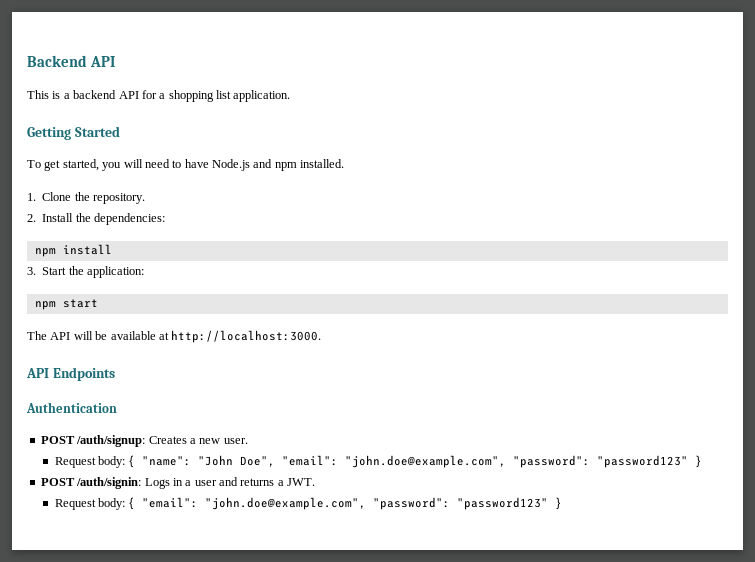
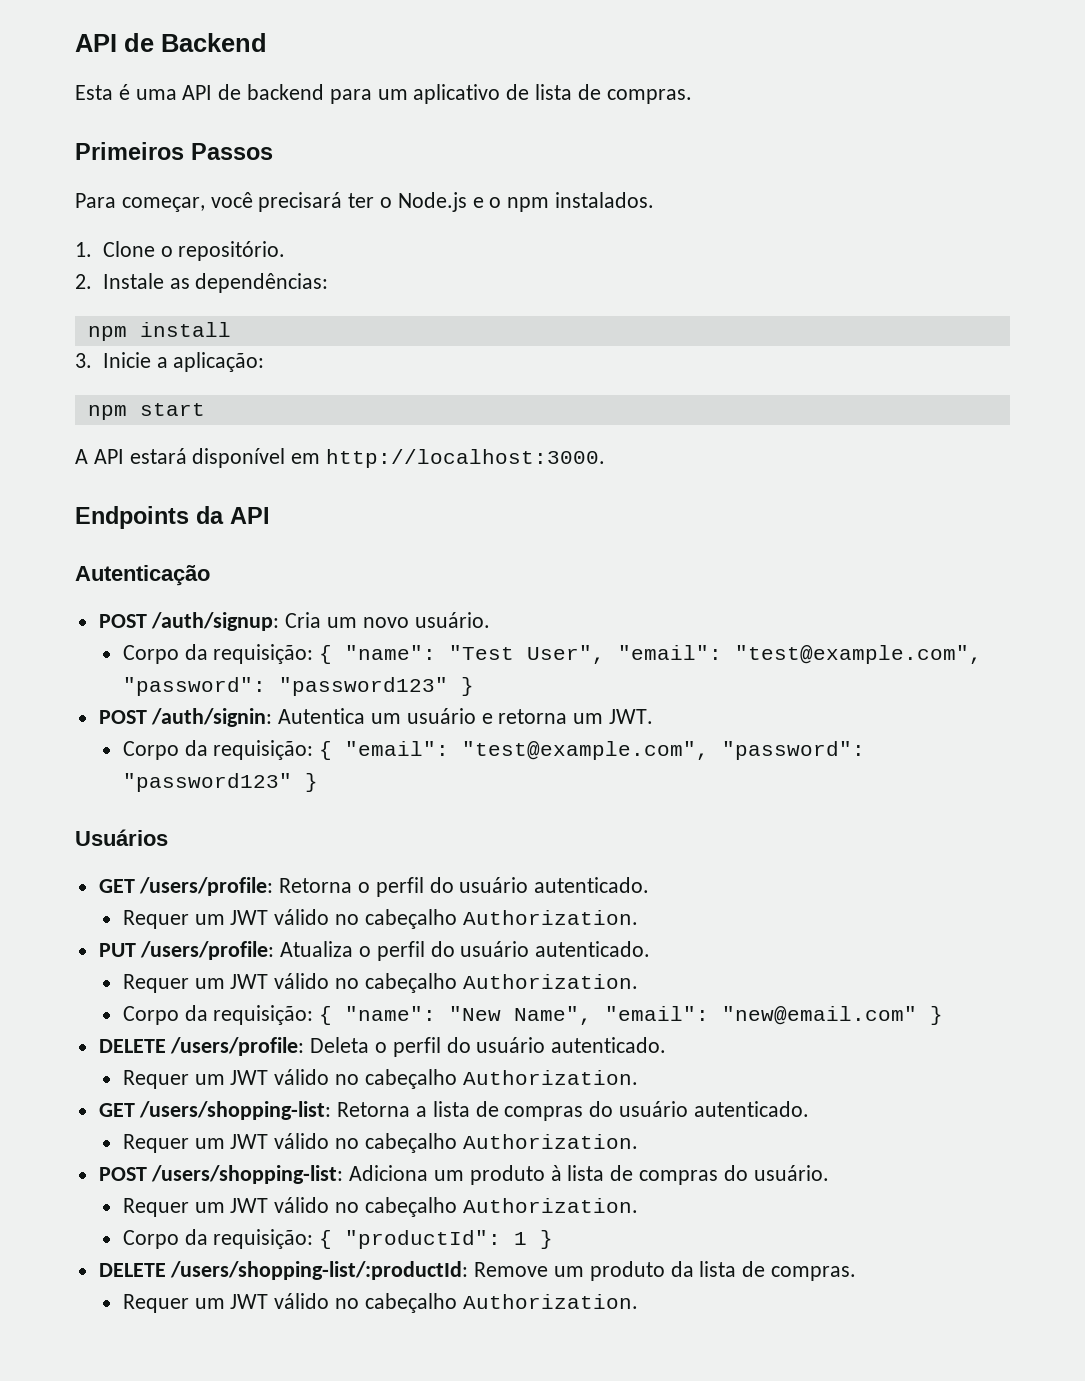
- Backend API
- This is a backend API for a shopping list application.
- Getting Started
- To get started, you will need to have Node.js and npm installed.
+ API de Backend
+ Esta é uma API de backend para um aplicativo de lista de compras.
+ Primeiros Passos
+ Para começar, você precisará ter o Node.js e o npm instalados.
- 1. Clone the repository.
+ 1. Clone o repositório.
- 2. Install the dependencies:
+ 2. Instale as dependências:
- 3. Start the application:
+ 3. Inicie a aplicação:
- The API will be available at http://localhost:3000.
+ A API estará disponível em http://localhost:3000.
- API Endpoints
- Authentication
+ Endpoints da API
+ Autenticação
- POST /auth/signup: Creates a new user.
- Request body: { "name": "John Doe", "email": "john.doe@example.com", "password": "password123" }
+ POST /auth/signup: Cria um novo usuário.
+ Corpo da requisição: { "name": "Test User", "email": "test@example.com", "password": "password123" }
- POST /auth/signin: Logs in a user and returns a JWT.
- Request body: { "email": "john.doe@example.com", "password": "password123" }
+ POST /auth/signin: Autentica um usuário e retorna um JWT.
+ Corpo da requisição: { "email": "test@example.com", "password": "password123" }
+ Usuários
+ GET /users/profile: Retorna o perfil do usuário autenticado.
+ Requer um JWT válido no cabeçalho Authorization.
+ PUT /users/profile: Atualiza o perfil do usuário autenticado.
+ Requer um JWT válido no cabeçalho Authorization.
+ Corpo da requisição: { "name": "New Name", "email": "new@email.com" }
+ DELETE /users/profile: Deleta o perfil do usuário autenticado.
+ Requer um JWT válido no cabeçalho Authorization.
+ GET /users/shopping-list: Retorna a lista de compras do usuário autenticado.
+ Requer um JWT válido no cabeçalho Authorization.
+ POST /users/shopping-list: Adiciona um produto à lista de compras do usuário.
+ Requer um JWT válido no cabeçalho Authorization.
+ Corpo da requisição: { "productId": 1 }
+ DELETE /users/shopping-list/:productId: Remove um produto da lista de compras.
+ Requer um JWT válido no cabeçalho Authorization.

